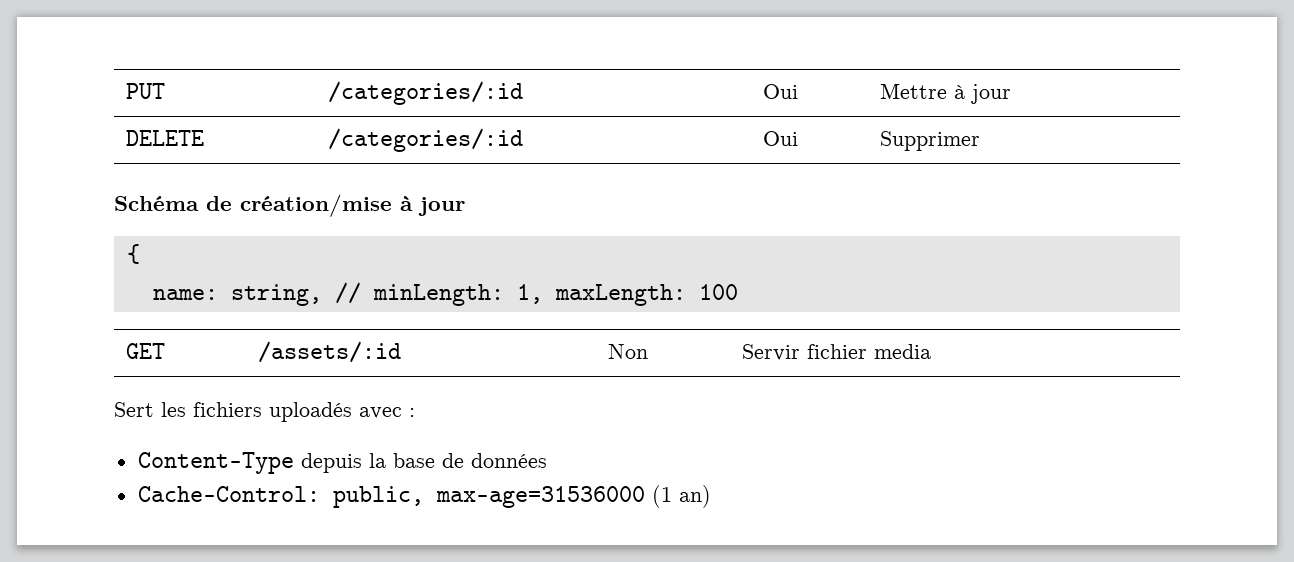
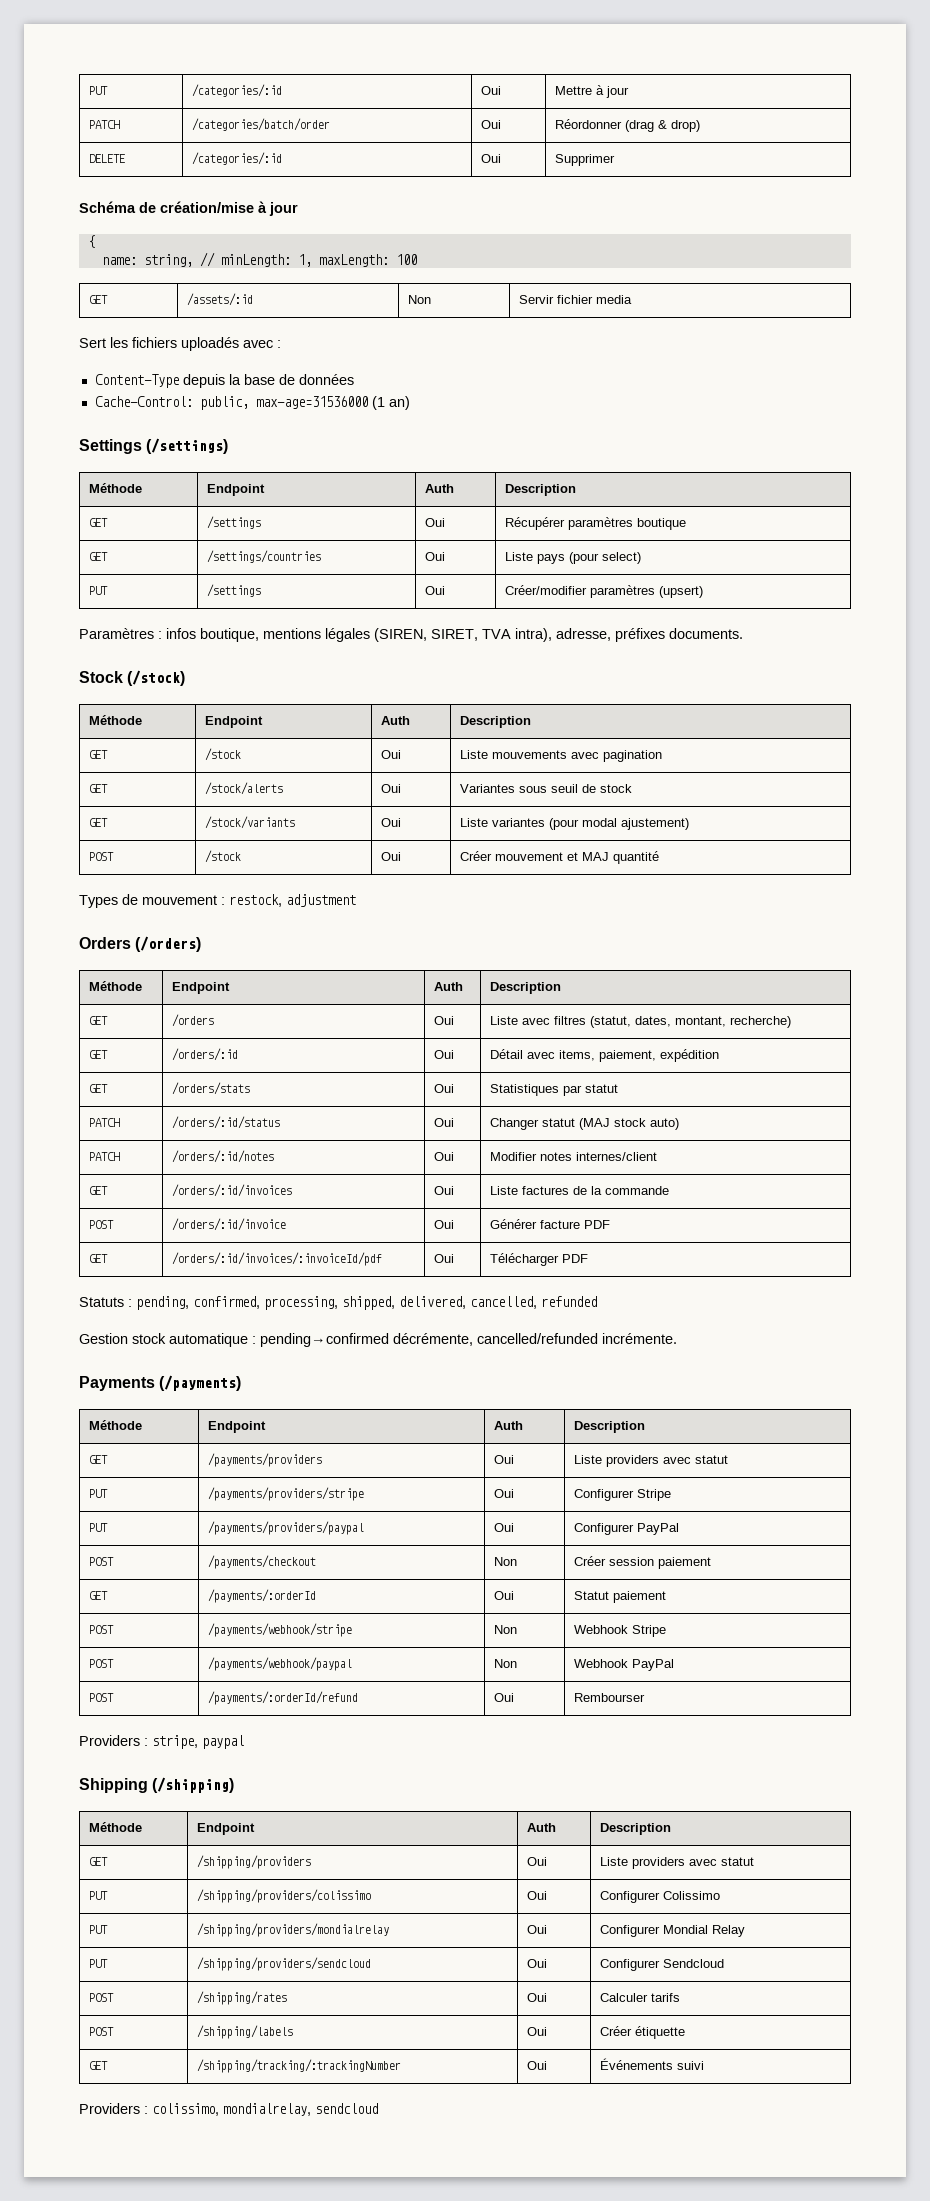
+ PATCH | /categories/batch/order | Oui | Réordonner (drag & drop)
+ Settings (/settings)
+ Méthode | Endpoint | Auth | Description
+ GET | /settings | Oui | Récupérer paramètres boutique
+ GET | /settings/countries | Oui | Liste pays (pour select)
+ PUT | /settings | Oui | Créer/modifier paramètres (upsert)
+ Paramètres : infos boutique, mentions légales (SIREN, SIRET, TVA intra), adresse, préfixes documents.
+ Stock (/stock)
+ Méthode | Endpoint | Auth | Description
+ GET | /stock | Oui | Liste mouvements avec pagination
+ GET | /stock/alerts | Oui | Variantes sous seuil de stock
+ GET | /stock/variants | Oui | Liste variantes (pour modal ajustement)
+ POST | /stock | Oui | Créer mouvement et MAJ quantité
+ Types de mouvement : restock, adjustment
+ Orders (/orders)
+ Méthode | Endpoint | Auth | Description
+ GET | /orders | Oui | Liste avec filtres (statut, dates, montant, recherche)
+ GET | /orders/:id | Oui | Détail avec items, paiement, expédition
+ GET | /orders/stats | Oui | Statistiques par statut
+ PATCH | /orders/:id/status | Oui | Changer statut (MAJ stock auto)
+ PATCH | /orders/:id/notes | Oui | Modifier notes internes/client
+ GET | /orders/:id/invoices | Oui | Liste factures de la commande
+ POST | /orders/:id/invoice | Oui | Générer facture PDF
+ GET | /orders/:id/invoices/:invoiceId/pdf | Oui | Télécharger PDF
+ Statuts : pending, confirmed, processing, shipped, delivered, cancelled, refunded
+ Gestion stock automatique : pending→confirmed décrémente, cancelled/refunded incrémente.
+ Payments (/payments)
+ Méthode | Endpoint | Auth | Description
+ GET | /payments/providers | Oui | Liste providers avec statut
+ PUT | /payments/providers/stripe | Oui | Configurer Stripe
+ PUT | /payments/providers/paypal | Oui | Configurer PayPal
+ POST | /payments/checkout | Non | Créer session paiement
+ GET | /payments/:orderId | Oui | Statut paiement
+ POST | /payments/webhook/stripe | Non | Webhook Stripe
+ POST | /payments/webhook/paypal | Non | Webhook PayPal
+ POST | /payments/:orderId/refund | Oui | Rembourser
+ Providers : stripe, paypal
+ Shipping (/shipping)
+ Méthode | Endpoint | Auth | Description
+ GET | /shipping/providers | Oui | Liste providers avec statut
+ PUT | /shipping/providers/colissimo | Oui | Configurer Colissimo
+ PUT | /shipping/providers/mondialrelay | Oui | Configurer Mondial Relay
+ PUT | /shipping/providers/sendcloud | Oui | Configurer Sendcloud
+ POST | /shipping/rates | Oui | Calculer tarifs
+ POST | /shipping/labels | Oui | Créer étiquette
+ GET | /shipping/tracking/:trackingNumber | Oui | Événements suivi
+ Providers : colissimo, mondialrelay, sendcloud

